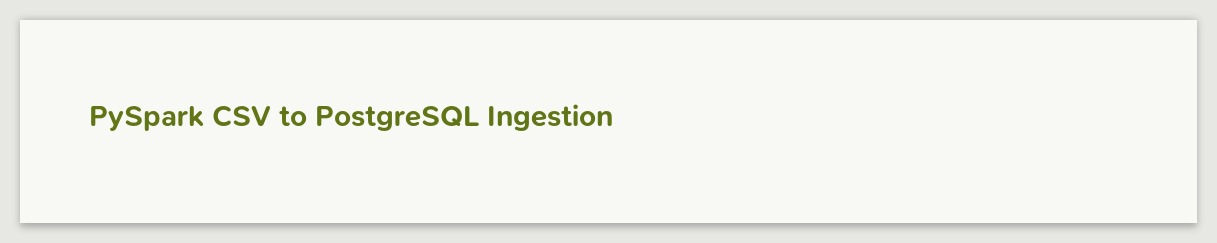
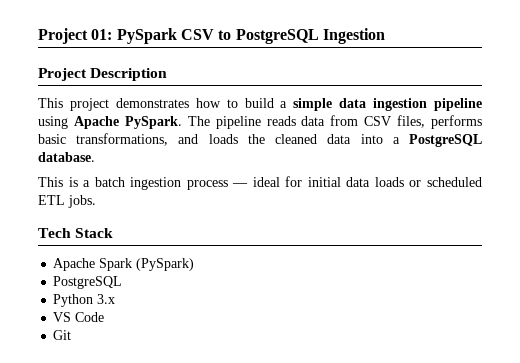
- PySpark CSV to PostgreSQL Ingestion
+ Project 01: PySpark CSV to PostgreSQL Ingestion
+ Project Description
+ This project demonstrates how to build a simple data ingestion pipeline using Apache PySpark. The pipeline reads data from CSV files, performs basic transformations, and loads the cleaned data into a PostgreSQL database.
+ This is a batch ingestion process — ideal for initial data loads or scheduled ETL jobs.
+ Tech Stack
+ Apache Spark (PySpark)
+ PostgreSQL
+ Python 3.x
+ VS Code
+ Git

